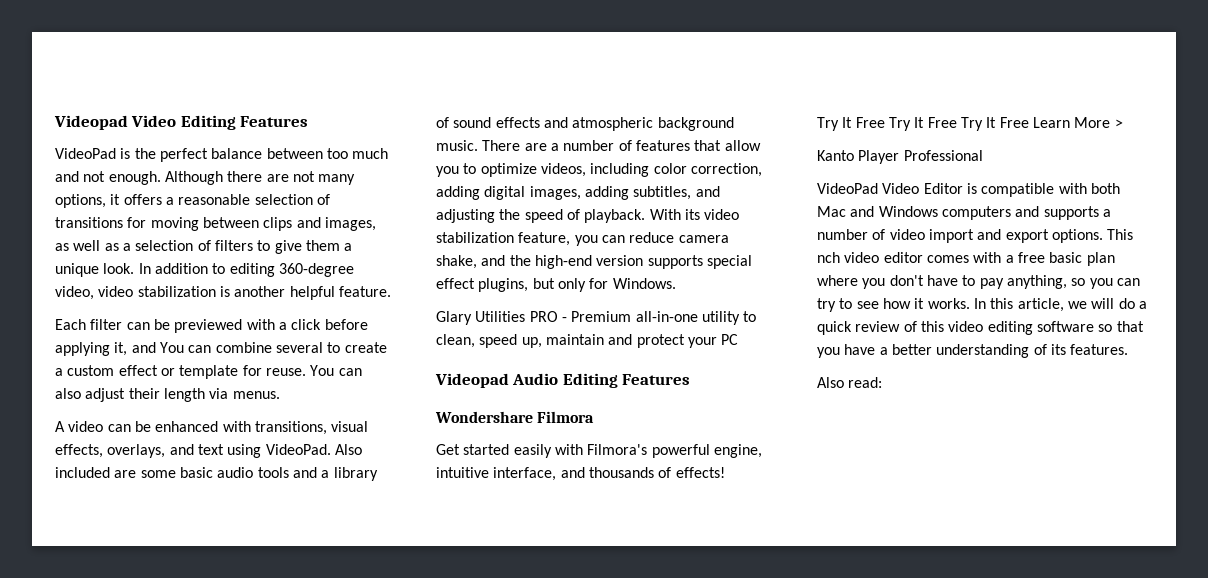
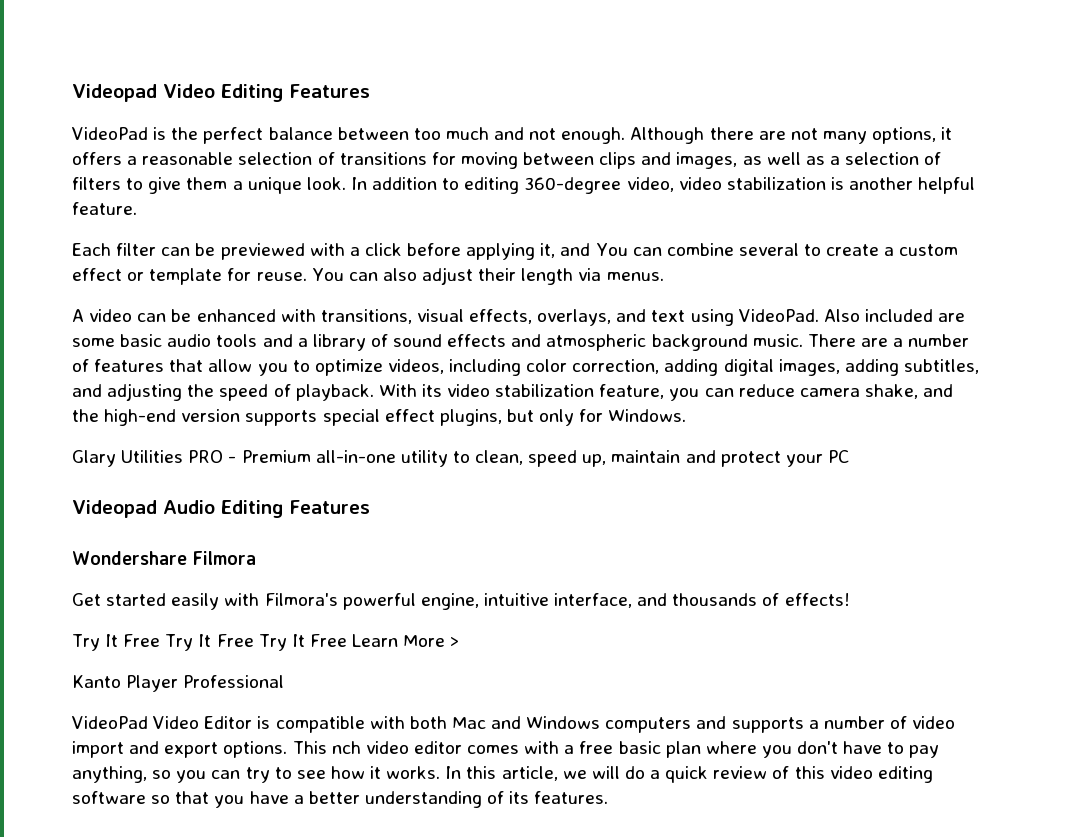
- Also read:

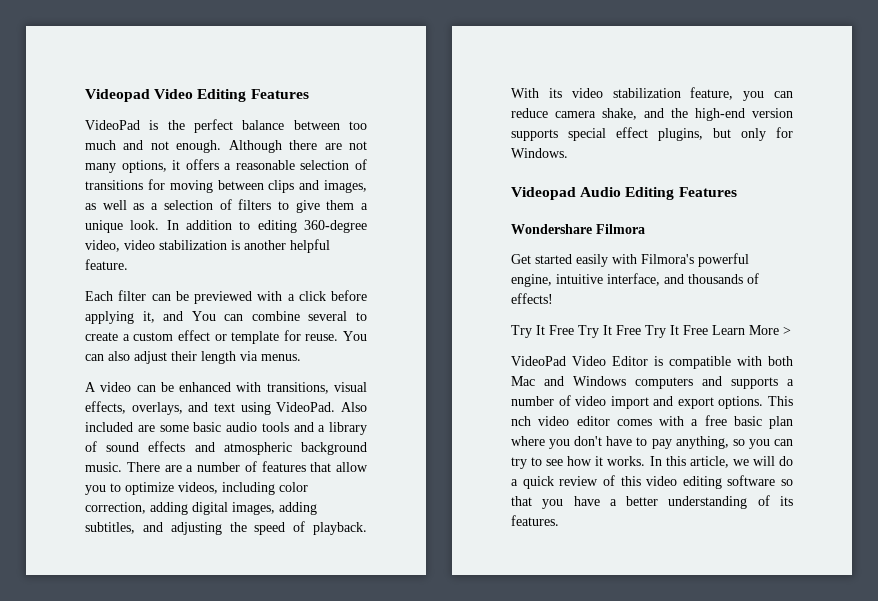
- Glary Utilities PRO - Premium all-in-one utility to clean, speed up, maintain and protect your PC
- Kanto Player Professional

